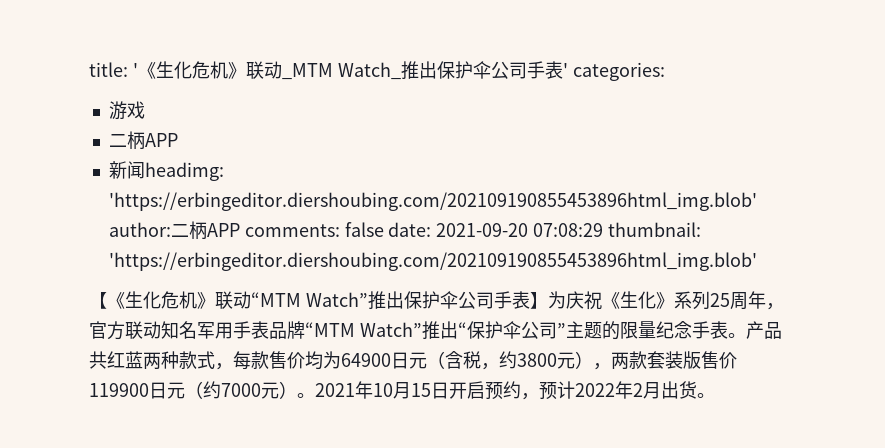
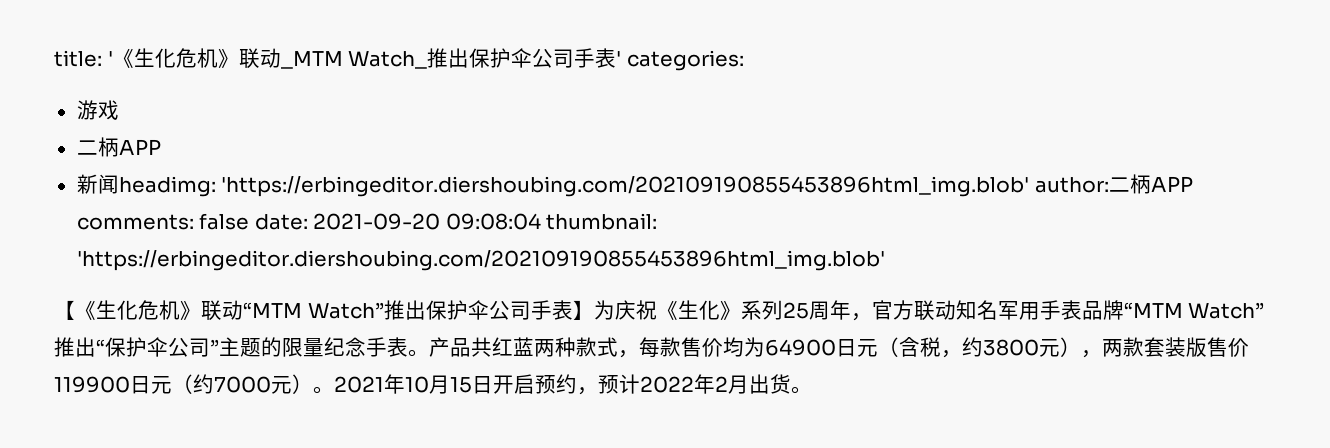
- 新闻headimg: 'https://erbingeditor.diershoubing.com/202109190855453896html_img.blob' author:二柄APP comments: false date: 2021-09-20 07:08:29 thumbnail: 'https://erbingeditor.diershoubing.com/202109190855453896html_img.blob'
+ 新闻headimg: 'https://erbingeditor.diershoubing.com/202109190855453896html_img.blob' author:二柄APP comments: false date: 2021-09-20 09:08:04 thumbnail: 'https://erbingeditor.diershoubing.com/202109190855453896html_img.blob'

